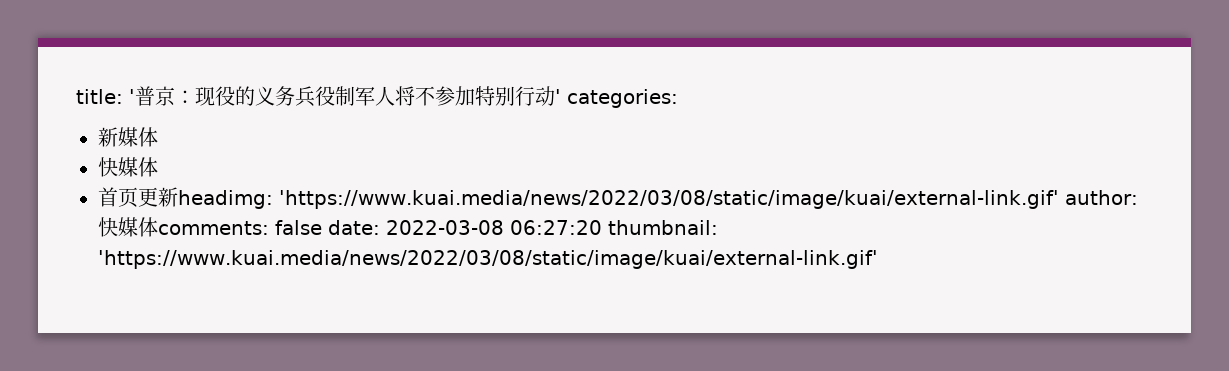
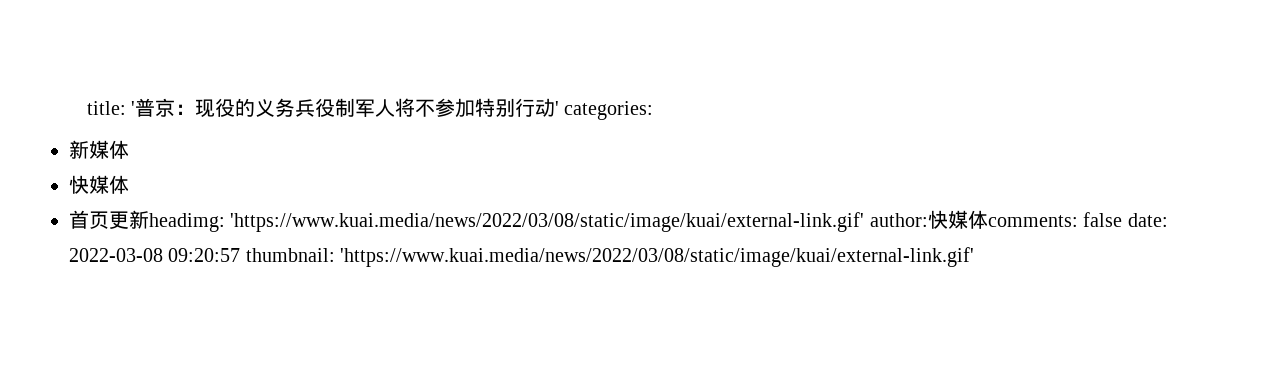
- 首页更新headimg: 'https://www.kuai.media/news/2022/03/08/static/image/kuai/external-link.gif' author:快媒体comments: false date: 2022-03-08 06:27:20 thumbnail: 'https://www.kuai.media/news/2022/03/08/static/image/kuai/external-link.gif'
+ 首页更新headimg: 'https://www.kuai.media/news/2022/03/08/static/image/kuai/external-link.gif' author:快媒体comments: false date: 2022-03-08 09:20:57 thumbnail: 'https://www.kuai.media/news/2022/03/08/static/image/kuai/external-link.gif'

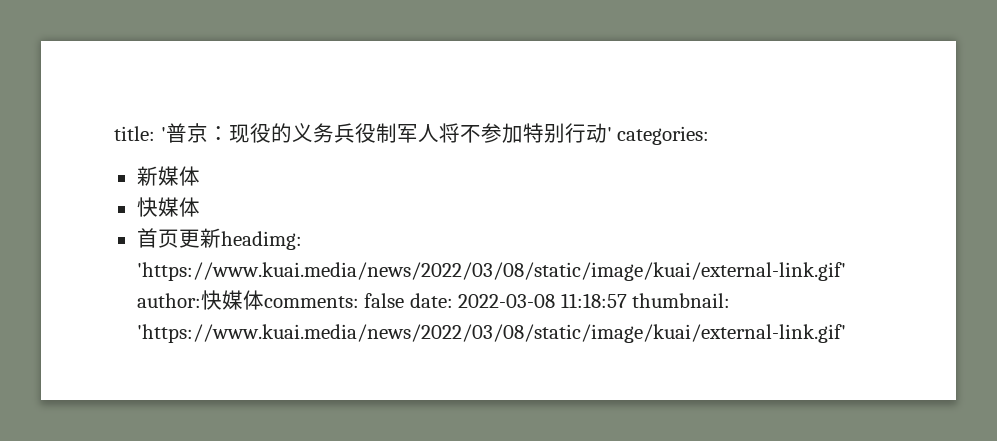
- 首页更新headimg: 'https://www.kuai.media/news/2022/03/08/static/image/kuai/external-link.gif' author:快媒体comments: false date: 2022-03-08 09:20:57 thumbnail: 'https://www.kuai.media/news/2022/03/08/static/image/kuai/external-link.gif'
+ 首页更新headimg: 'https://www.kuai.media/news/2022/03/08/static/image/kuai/external-link.gif' author:快媒体comments: false date: 2022-03-08 11:18:57 thumbnail: 'https://www.kuai.media/news/2022/03/08/static/image/kuai/external-link.gif'

